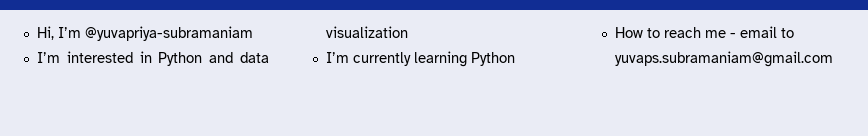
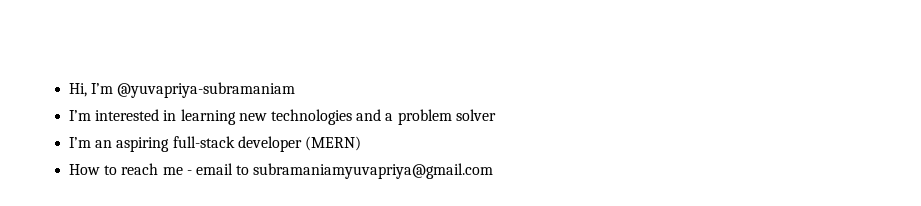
- I’m interested in Python and data visualization
- I’m currently learning Python
+ I’m interested in learning new technologies and a problem solver
+ I’m an aspiring full-stack developer (MERN)
- How to reach me - email to yuvaps.subramaniam@gmail.com
+ How to reach me - email to subramaniamyuvapriya@gmail.com

